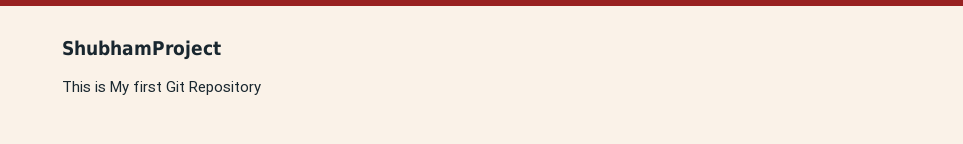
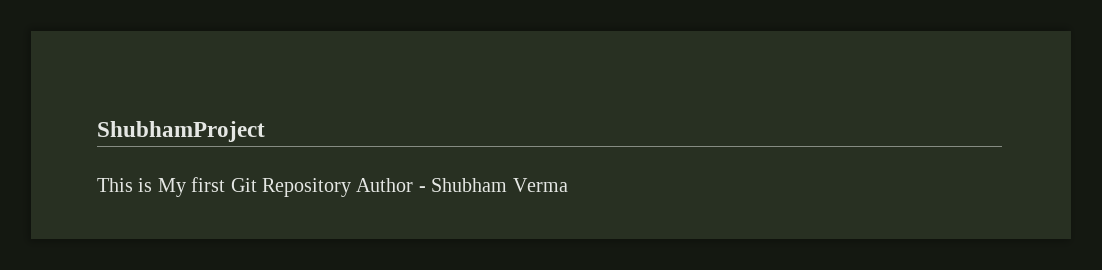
- This is My first Git Repository
+ This is My first Git Repository Author - Shubham Verma

